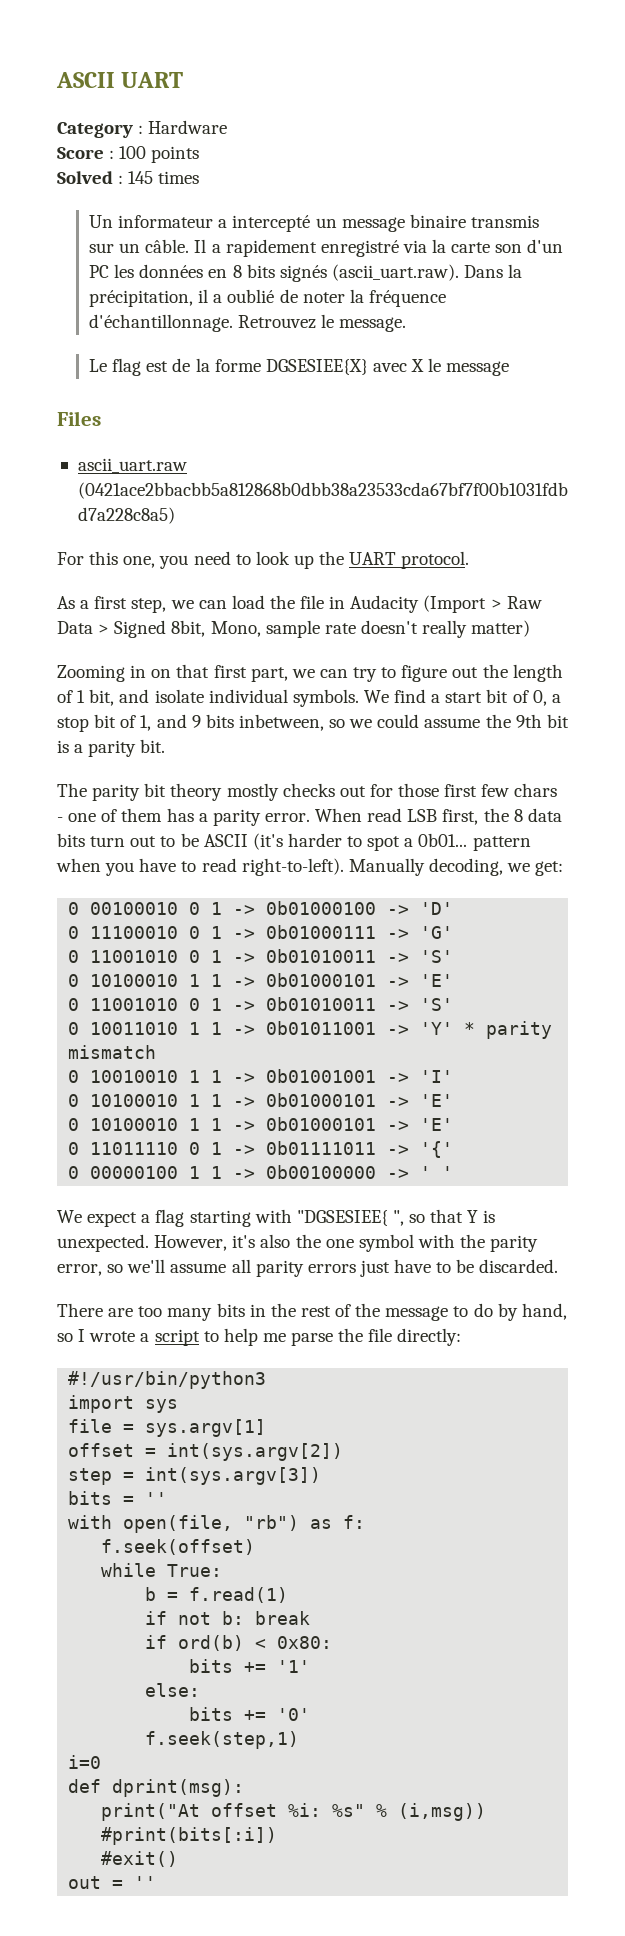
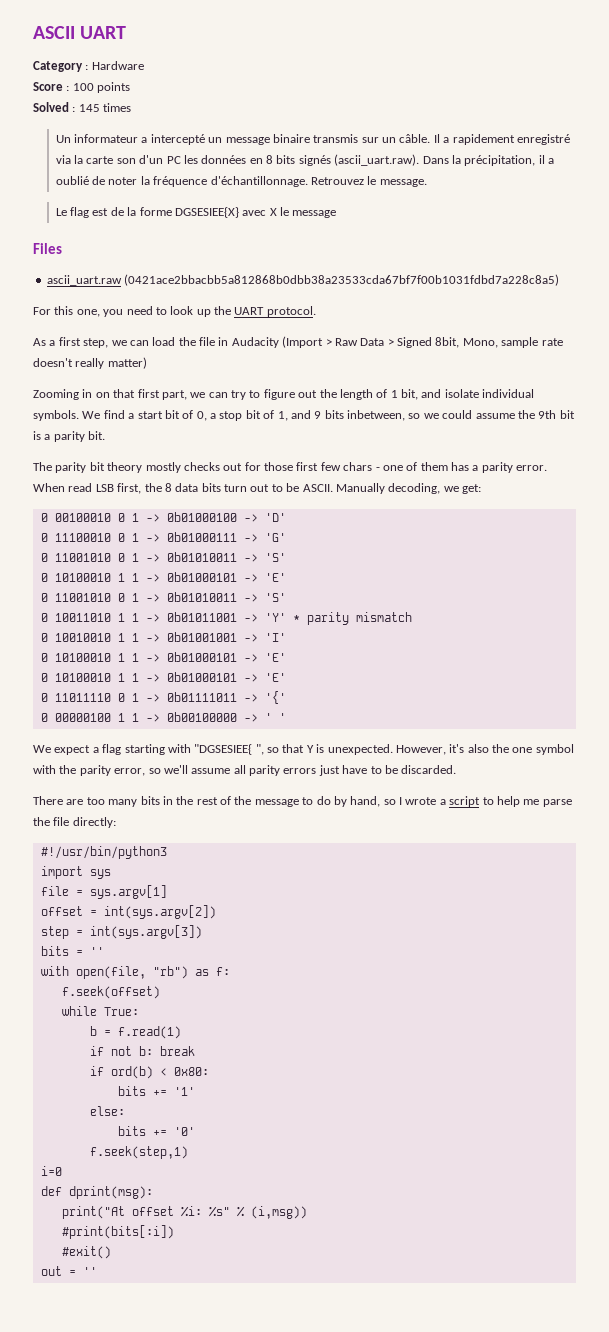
- When read LSB first, the 8 data bits turn out to be ASCII (it's harder to spot a 0b01... pattern when you have to read right-to-left).
+ When read LSB first, the 8 data bits turn out to be ASCII.

